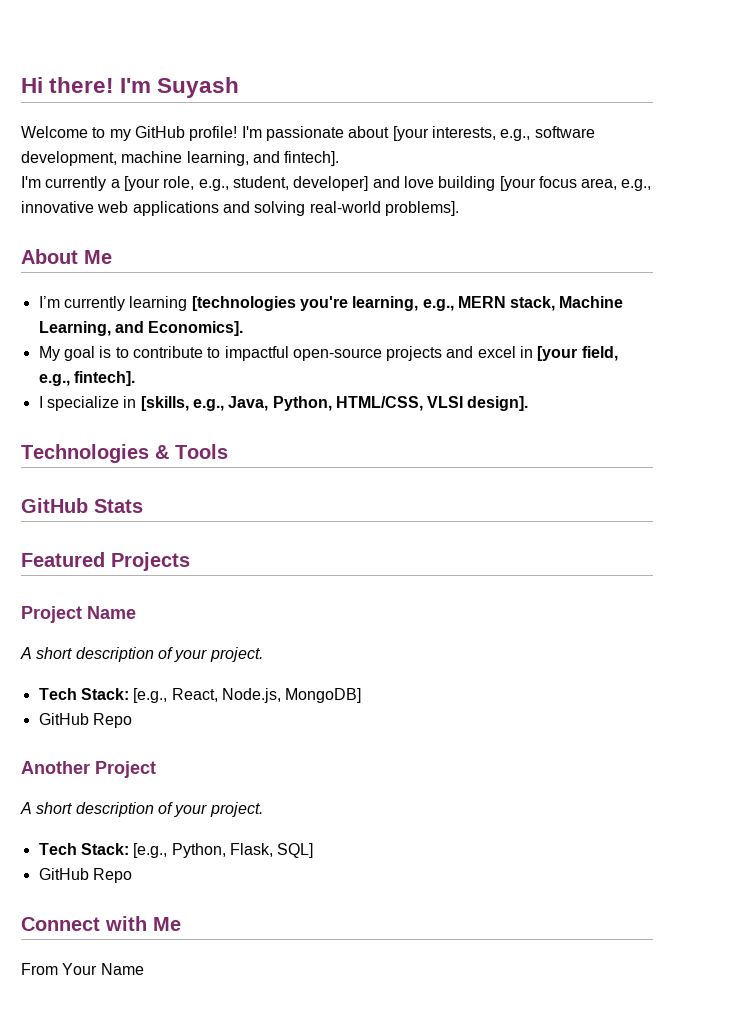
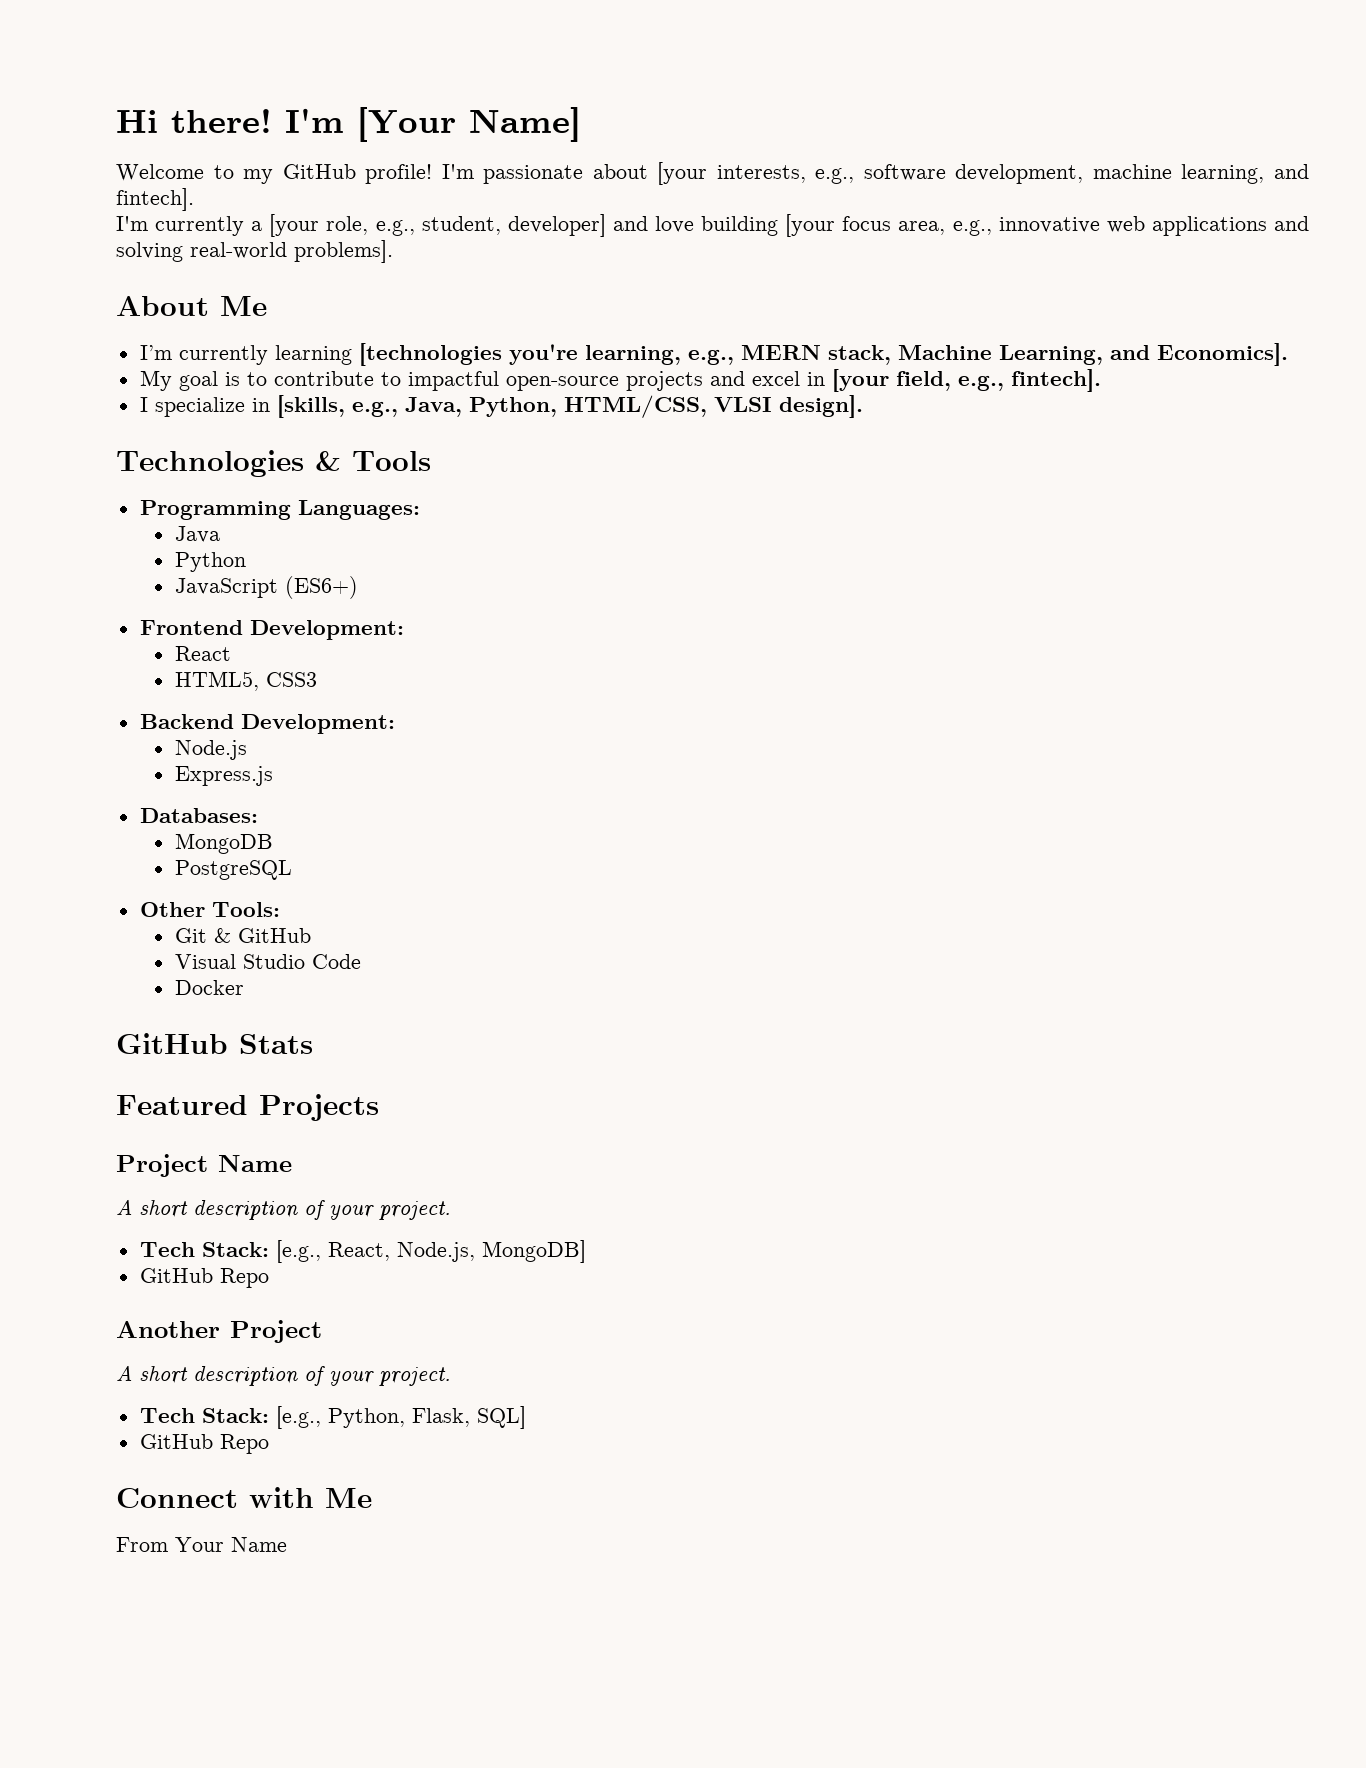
- I'm Suyash
+ I'm [Your Name]
+ Programming Languages:
+ Java
+ Python
+ JavaScript (ES6+)
+ Frontend Development:
+ React
+ HTML5, CSS3
+ Backend Development:
+ Node.js
+ Express.js
+ Databases:
+ MongoDB
+ PostgreSQL
+ Other Tools:
+ Git & GitHub
+ Visual Studio Code
+ Docker

